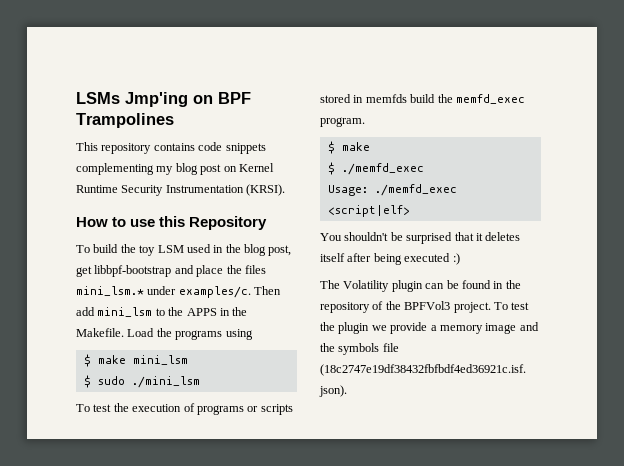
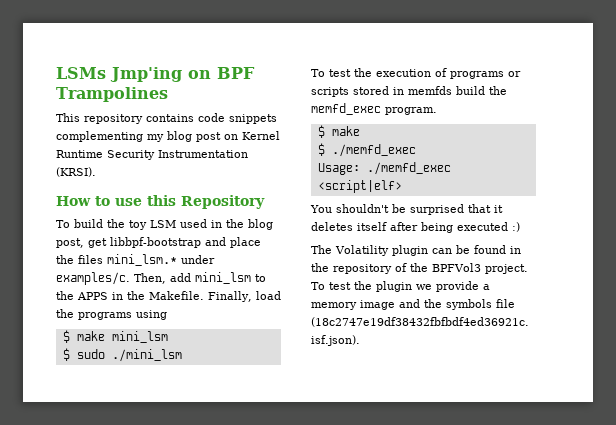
- Then add mini_lsm to the APPS in the Makefile.
+ Then, add mini_lsm to the APPS in the Makefile.
- Load the programs using
+ Finally, load the programs using

